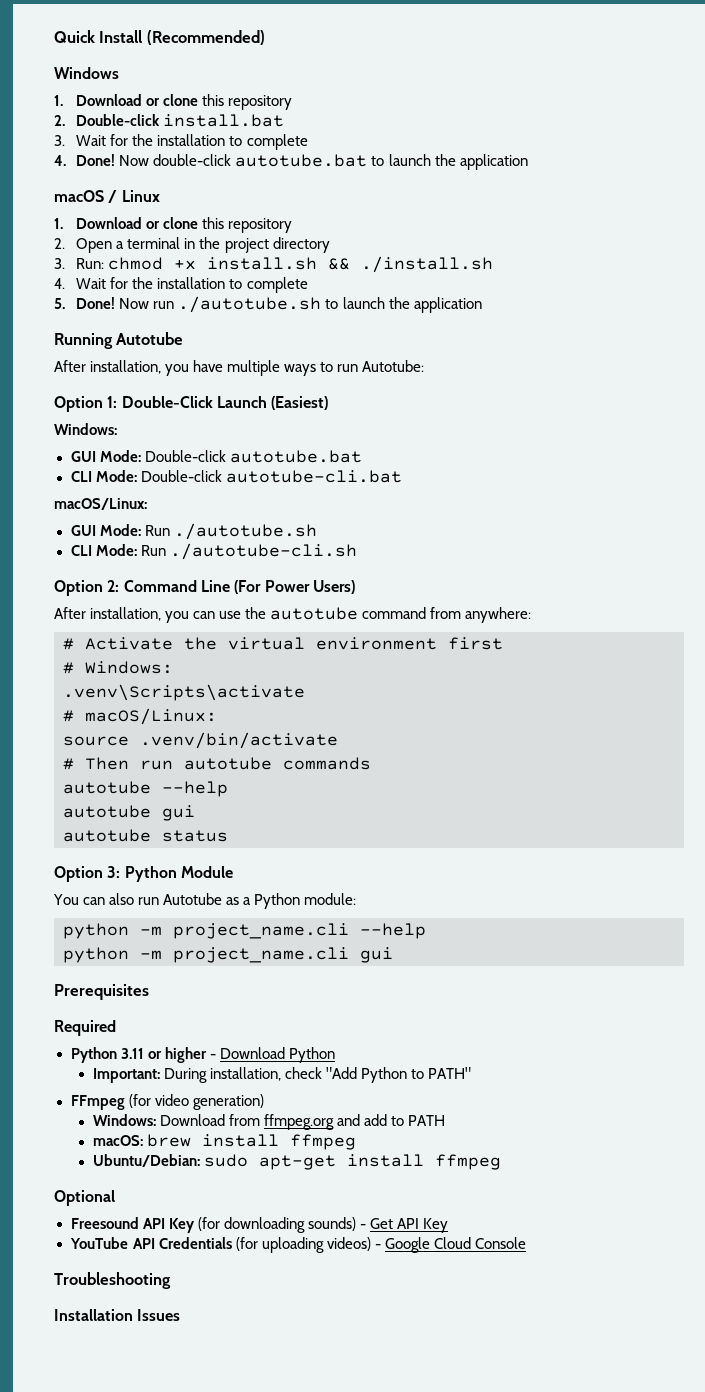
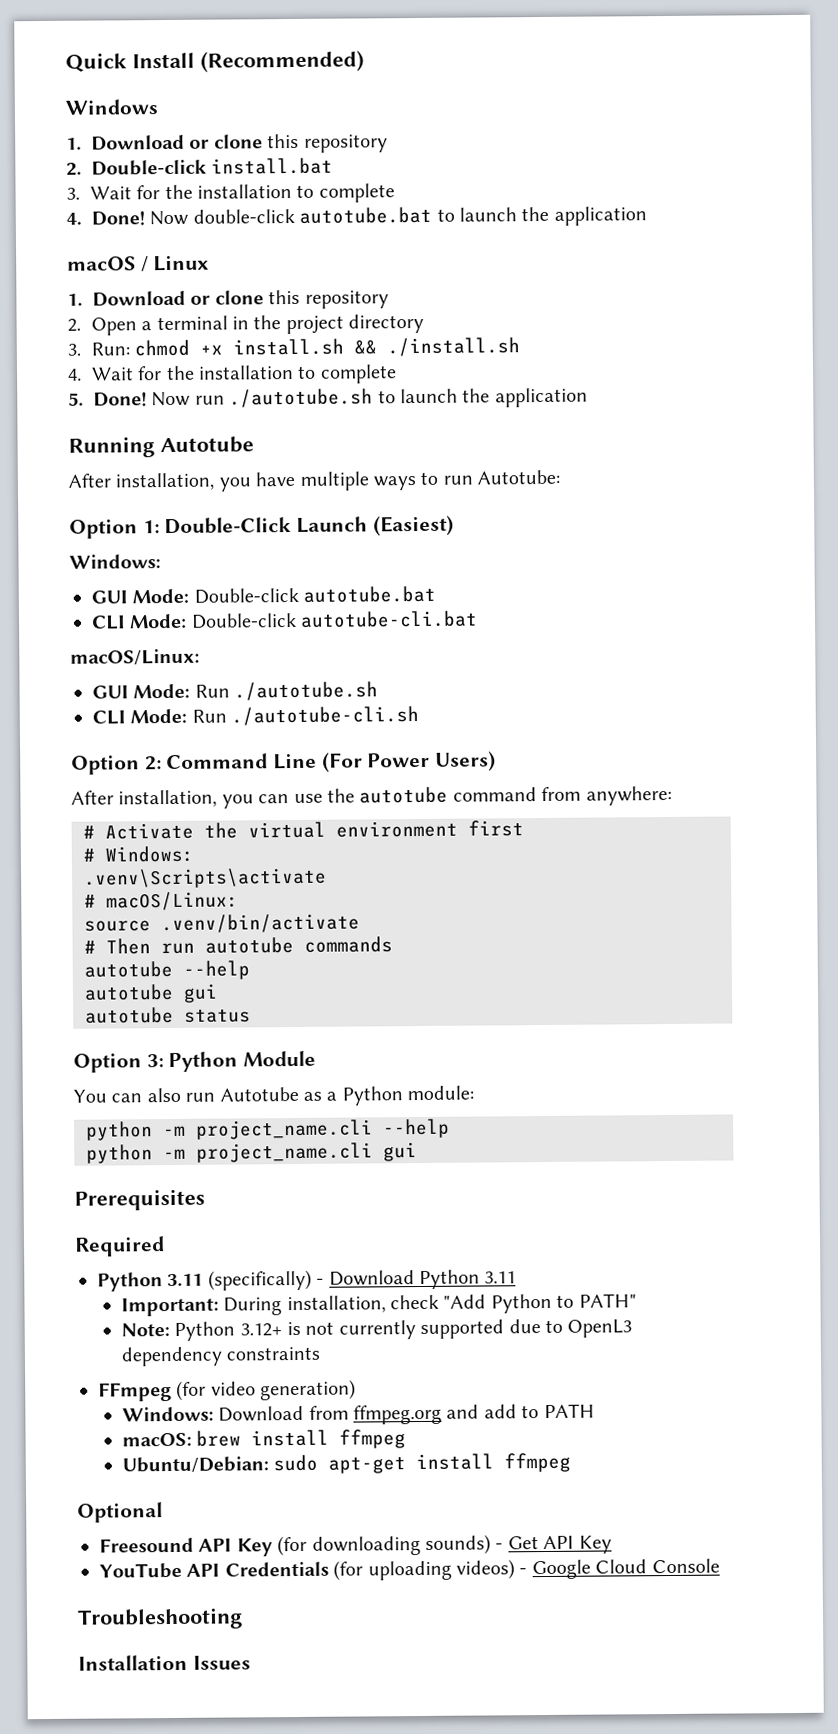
- Python 3.11 or higher - Download Python
+ Python 3.11 (specifically) - Download Python 3.11
+ Note: Python 3.12+ is not currently supported due to OpenL3 dependency constraints

